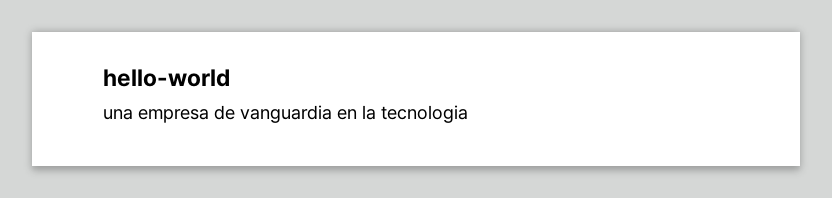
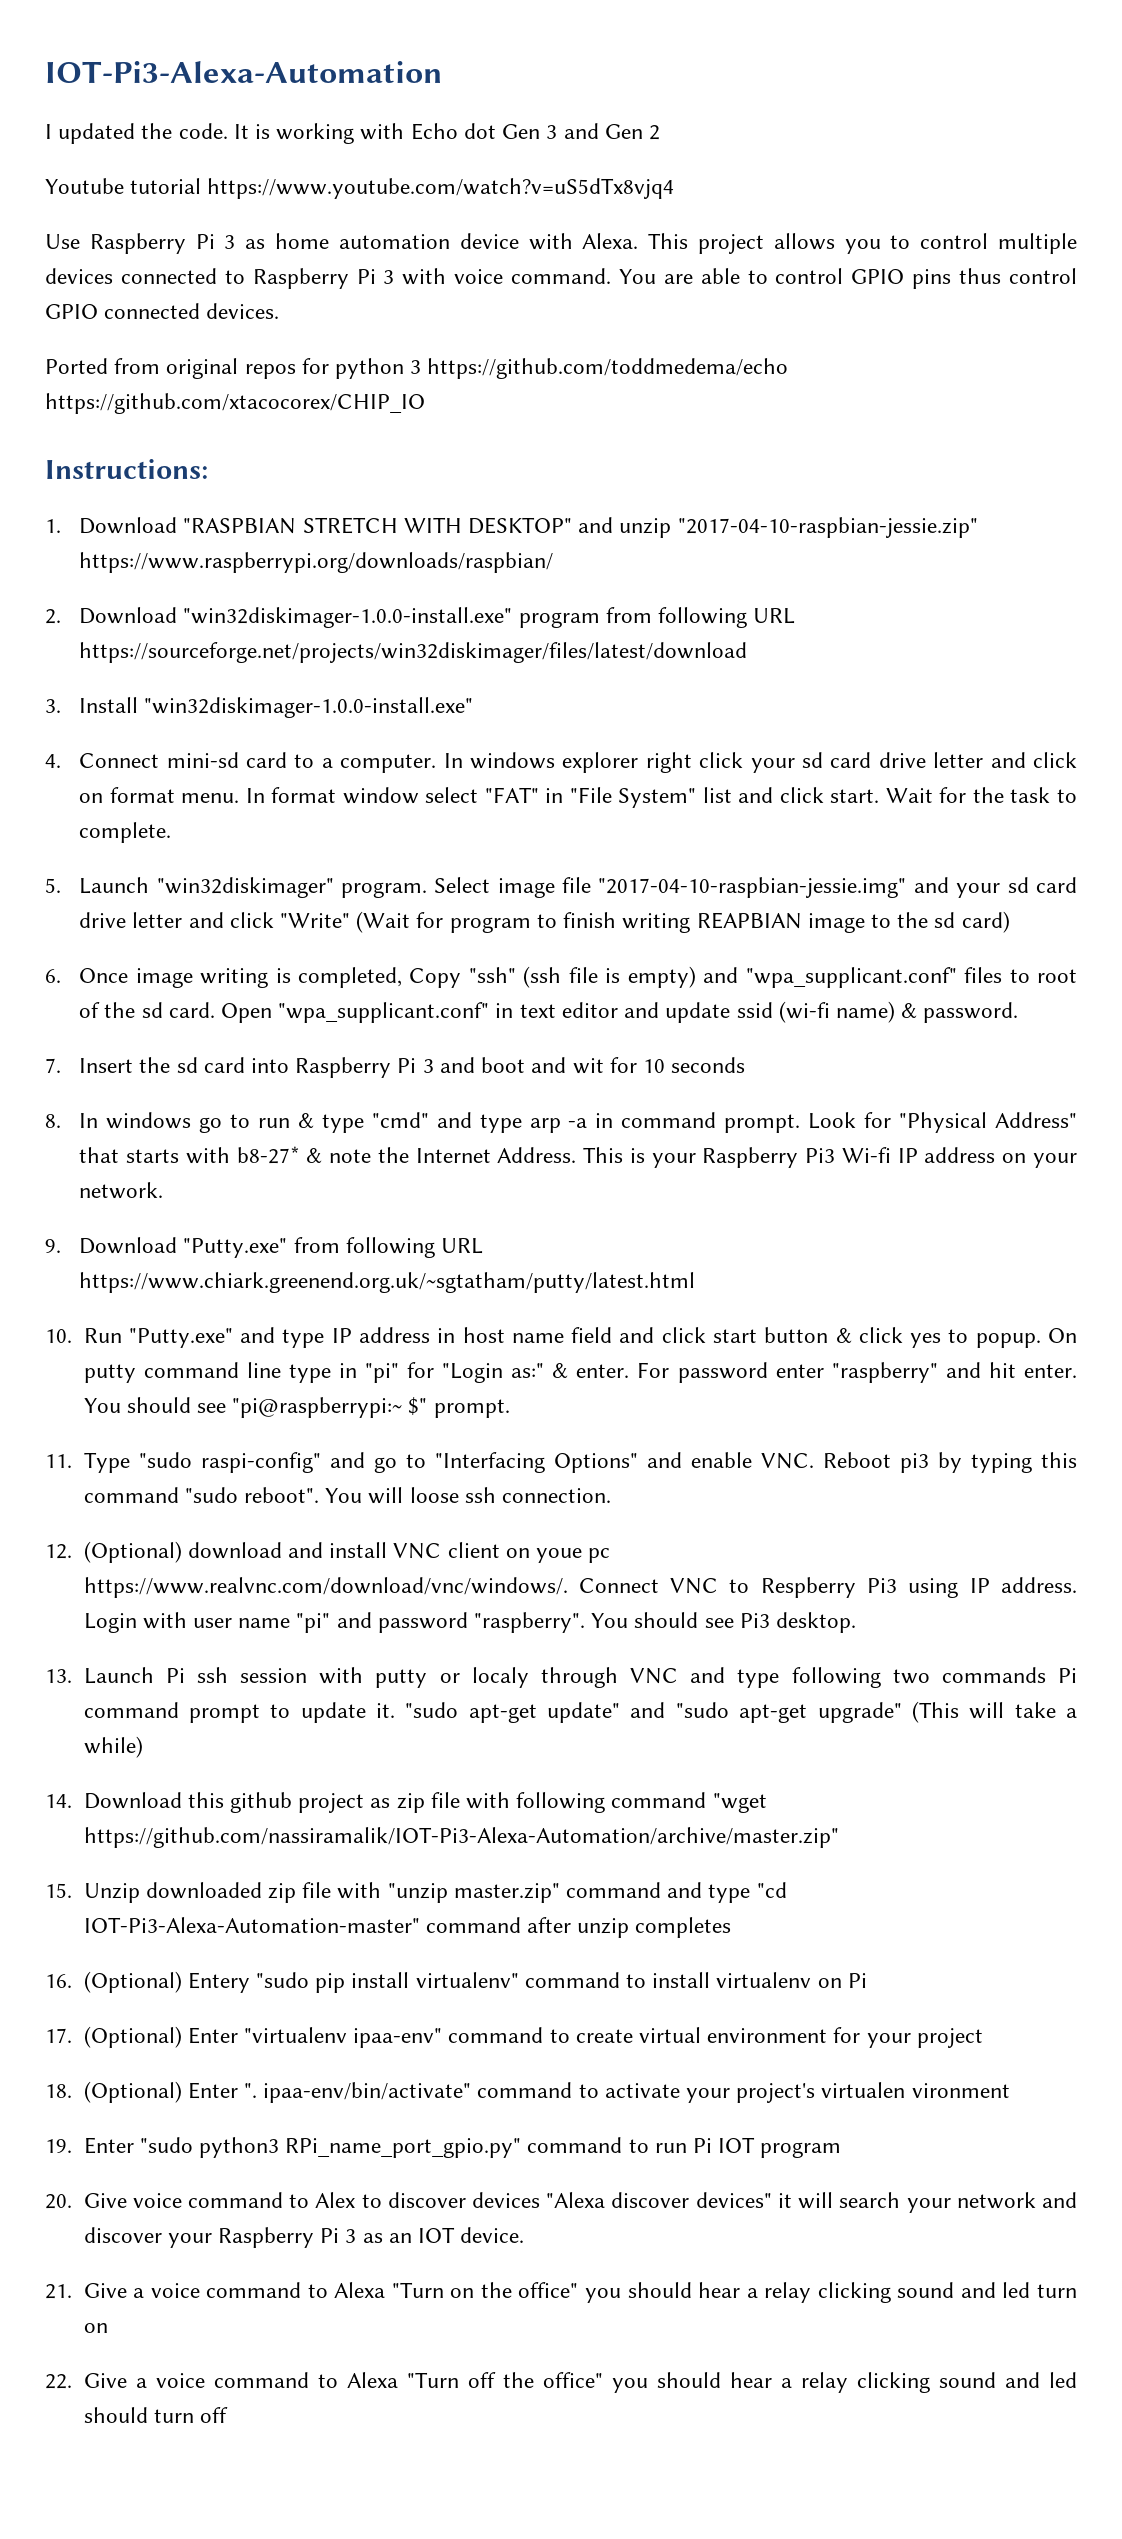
- hello-world
- una empresa de vanguardia en la tecnologia
+ IOT-Pi3-Alexa-Automation
+ I updated the code. It is working with Echo dot Gen 3 and Gen 2
+ Youtube tutorial https://www.youtube.com/watch?v=uS5dTx8vjq4
+ Use Raspberry Pi 3 as home automation device with Alexa. This project allows you to control multiple devices connected to Raspberry Pi 3 with voice command. You are able to control GPIO pins thus control GPIO connected devices.
+ Ported from original repos for python 3 https://github.com/toddmedema/echo https://github.com/xtacocorex/CHIP_IO
+ Instructions:
+ 1. Download "RASPBIAN STRETCH WITH DESKTOP" and unzip "2017-04-10-raspbian-jessie.zip" https://www.raspberrypi.org/downloads/raspbian/
+ 2. Download "win32diskimager-1.0.0-install.exe" program from following URL https://sourceforge.net/projects/win32diskimager/files/latest/download
+ 3. Install "win32diskimager-1.0.0-install.exe"
+ 4. Connect mini-sd card to a computer. In windows explorer right click your sd card drive letter and click on format menu. In format window select "FAT" in "File System" list and click start. Wait for the task to complete.
+ 5. Launch "win32diskimager" program. Select image file "2017-04-10-raspbian-jessie.img" and your sd card drive letter and click "Write" (Wait for program to finish writing REAPBIAN image to the sd card)
+ 6. Once image writing is completed, Copy "ssh" (ssh file is empty) and "wpa_supplicant.conf" files to root of the sd card. Open "wpa_supplicant.conf" in text editor and update ssid (wi-fi name) & password.
+ 7. Insert the sd card into Raspberry Pi 3 and boot and wit for 10 seconds
+ 8. In windows go to run & type "cmd" and type arp -a in command prompt. Look for "Physical Address" that starts with b8-27* & note the Internet Address. This is your Raspberry Pi3 Wi-fi IP address on your network.
+ 9. Download "Putty.exe" from following URL https://www.chiark.greenend.org.uk/~sgtatham/putty/latest.html
+ 10. Run "Putty.exe" and type IP address in host name field and click start button & click yes to popup. On putty command line type in "pi" for "Login as:" & enter. For password enter "raspberry" and hit enter. You should see "pi@raspberrypi:~ $" prompt.
+ 11. Type "sudo raspi-config" and go to "Interfacing Options" and enable VNC. Reboot pi3 by typing this command "sudo reboot". You will loose ssh connection.
+ 12. (Optional) download and install VNC client on youe pc https://www.realvnc.com/download/vnc/windows/. Connect VNC to Respberry Pi3 using IP address. Login with user name "pi" and password "raspberry". You should see Pi3 desktop.
+ 13. Launch Pi ssh session with putty or localy through VNC and type following two commands Pi command prompt to update it. "sudo apt-get update" and "sudo apt-get upgrade" (This will take a while)
+ 14. Download this github project as zip file with following command "wget https://github.com/nassiramalik/IOT-Pi3-Alexa-Automation/archive/master.zip"
+ 15. Unzip downloaded zip file with "unzip master.zip" command and type "cd IOT-Pi3-Alexa-Automation-master" command after unzip completes
+ 16. (Optional) Entery "sudo pip install virtualenv" command to install virtualenv on Pi
+ 17. (Optional) Enter "virtualenv ipaa-env" command to create virtual environment for your project
+ 18. (Optional) Enter ". ipaa-env/bin/activate" command to activate your project's virtualen vironment
+ 19. Enter "sudo python3 RPi_name_port_gpio.py" command to run Pi IOT program
+ 20. Give voice command to Alex to discover devices "Alexa discover devices" it will search your network and discover your Raspberry Pi 3 as an IOT device.
+ 21. Give a voice command to Alexa "Turn on the office" you should hear a relay clicking sound and led turn on
+ 22. Give a voice command to Alexa "Turn off the office" you should hear a relay clicking sound and led should turn off

